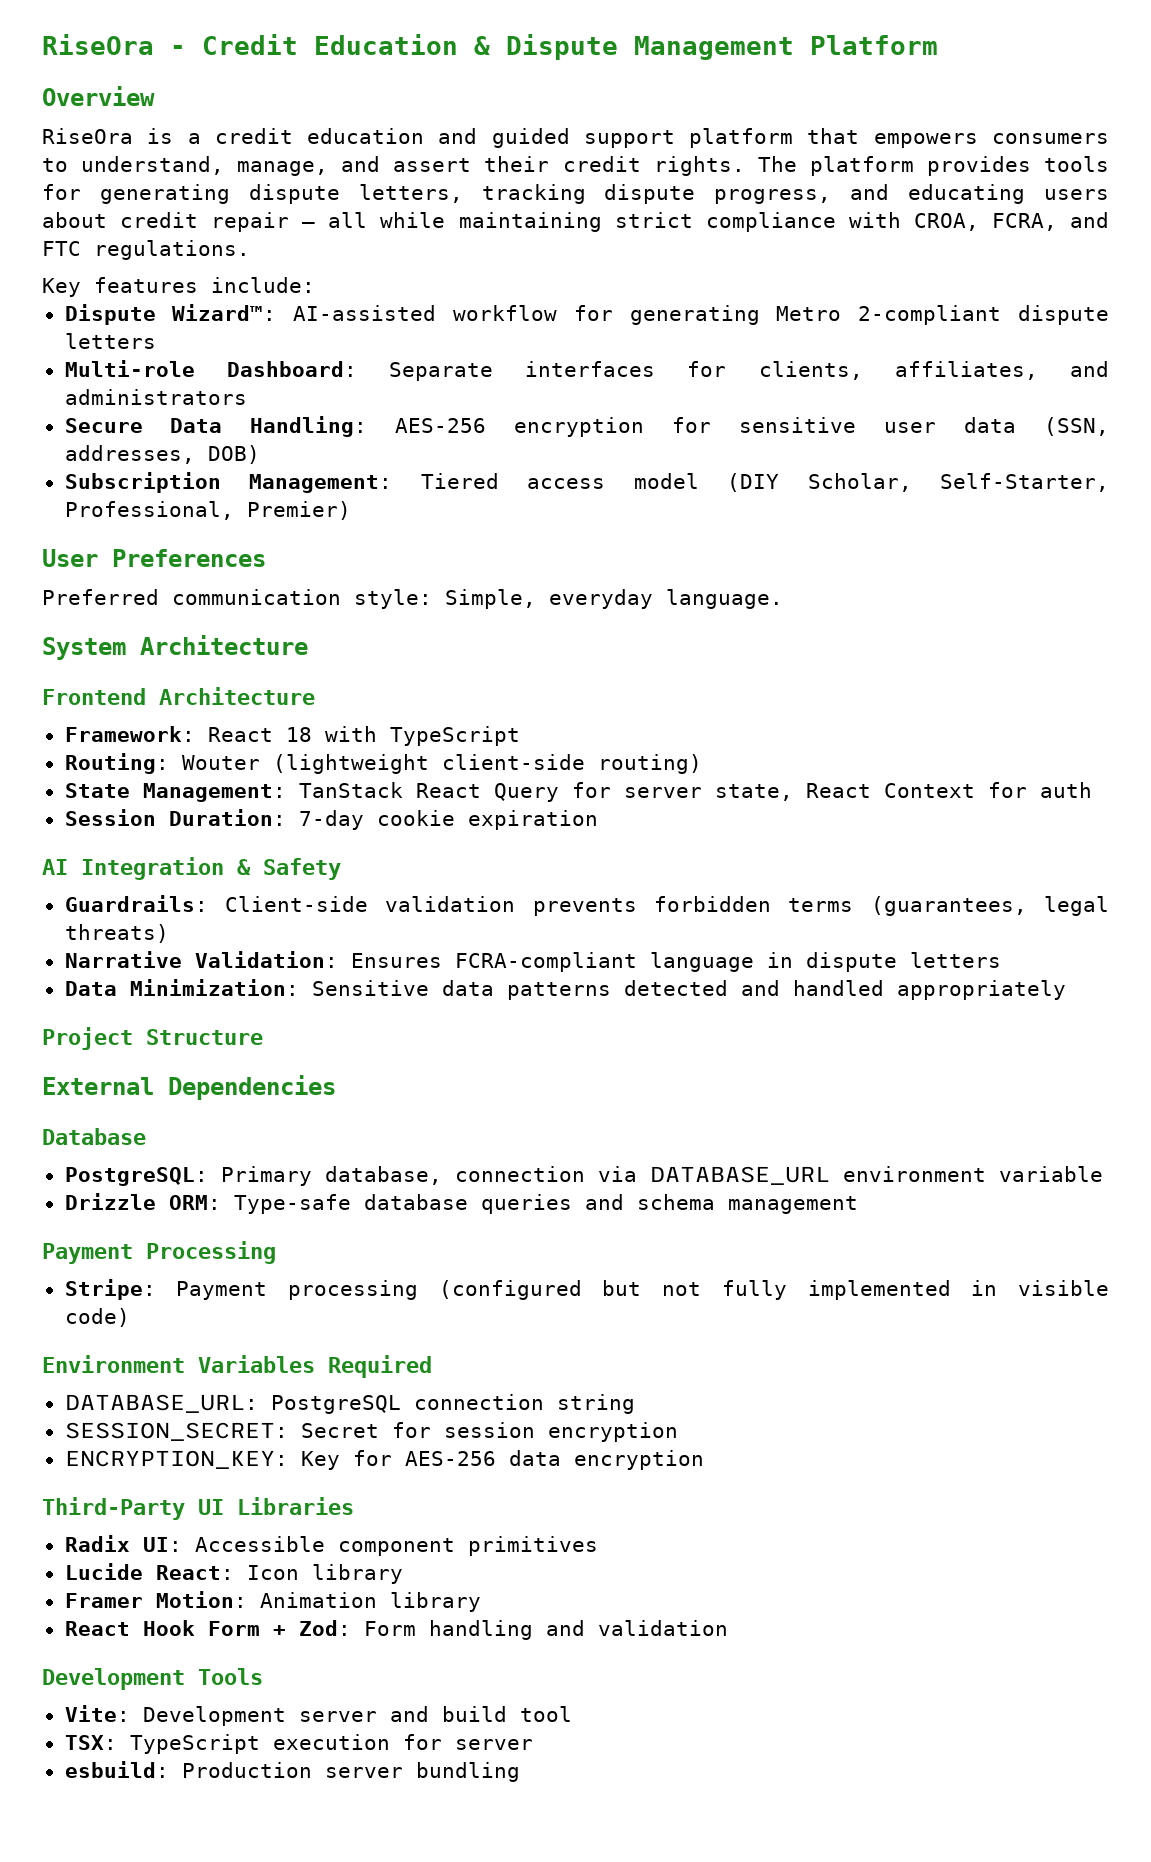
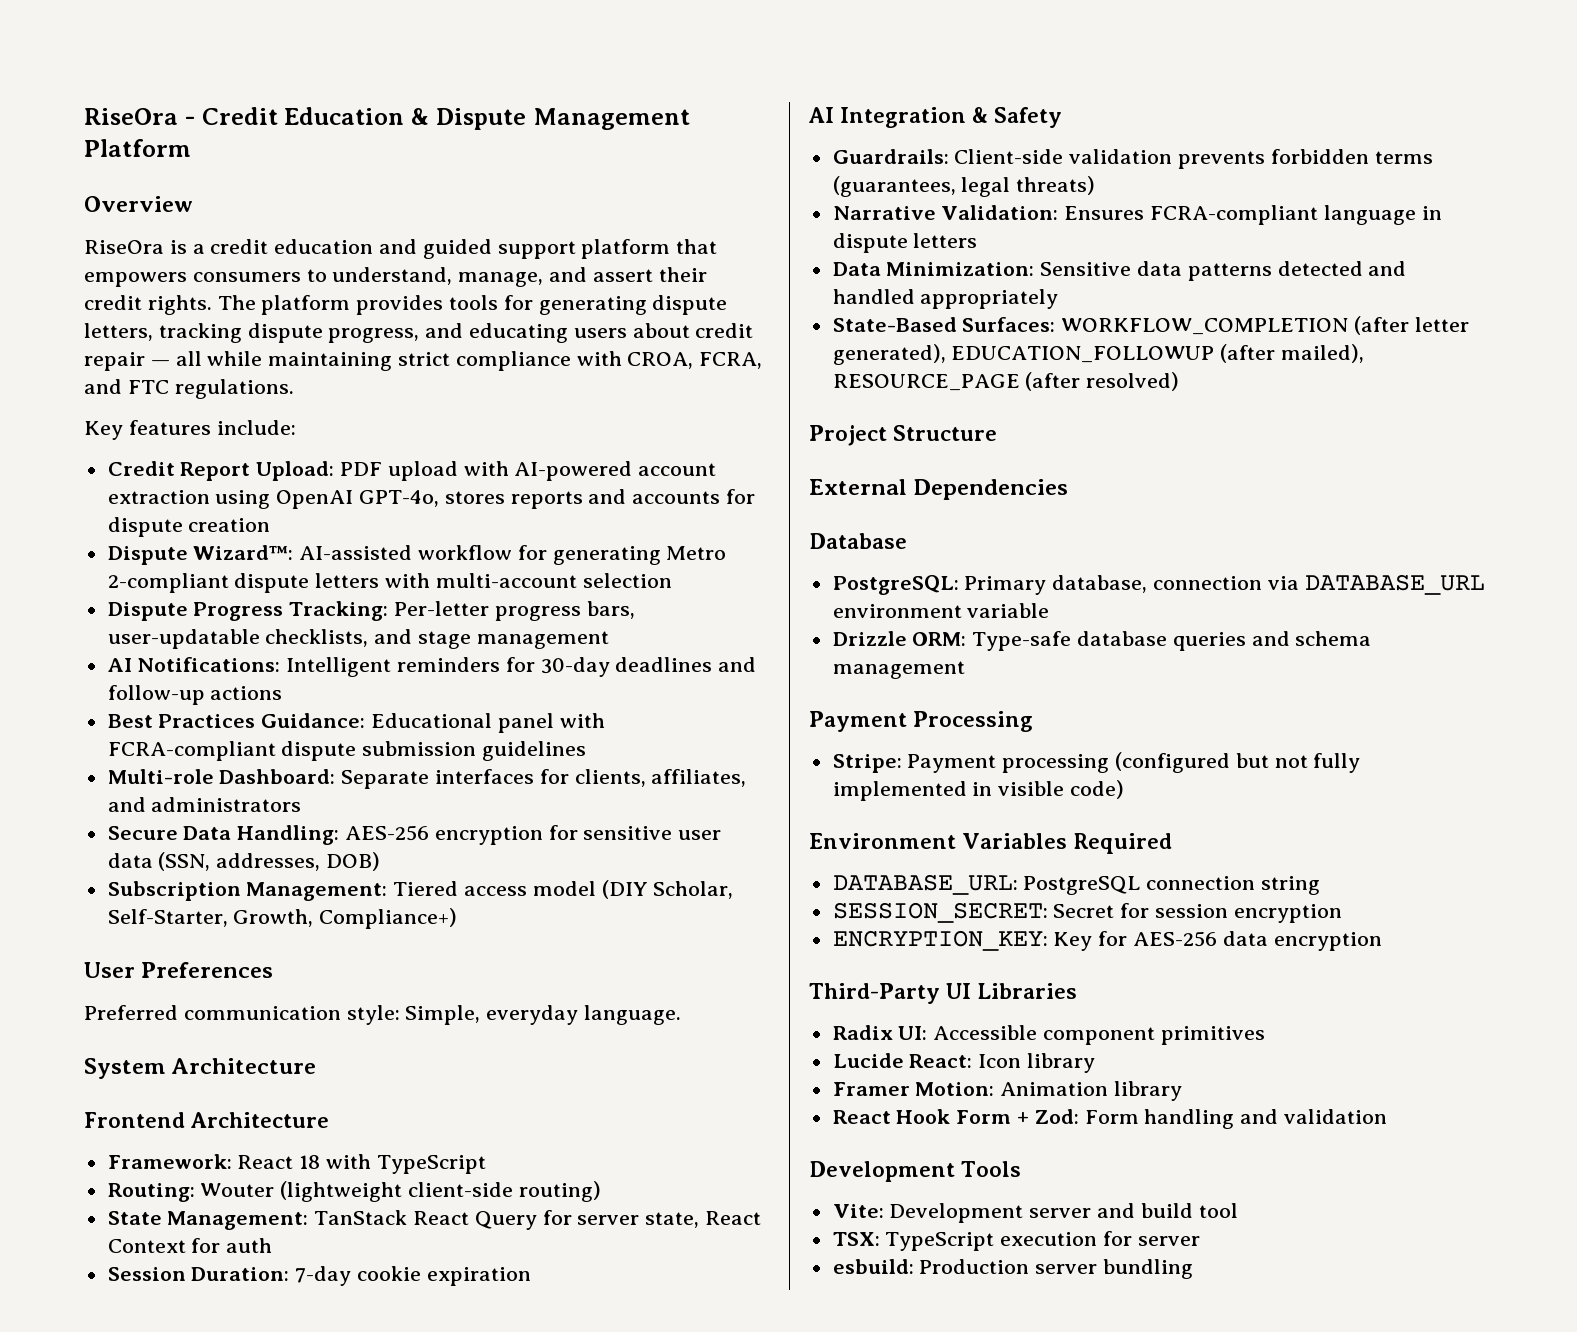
+ Credit Report Upload: PDF upload with AI-powered account extraction using OpenAI GPT-4o, stores reports and accounts for dispute creation
- Dispute Wizard™: AI-assisted workflow for generating Metro 2-compliant dispute letters
+ Dispute Wizard™: AI-assisted workflow for generating Metro 2-compliant dispute letters with multi-account selection
+ Dispute Progress Tracking: Per-letter progress bars, user-updatable checklists, and stage management
+ AI Notifications: Intelligent reminders for 30-day deadlines and follow-up actions
+ Best Practices Guidance: Educational panel with FCRA-compliant dispute submission guidelines
- Subscription Management: Tiered access model (DIY Scholar, Self-Starter, Professional, Premier)
+ Subscription Management: Tiered access model (DIY Scholar, Self-Starter, Growth, Compliance+)
+ State-Based Surfaces: WORKFLOW_COMPLETION (after letter generated), EDUCATION_FOLLOWUP (after mailed), RESOURCE_PAGE (after resolved)

